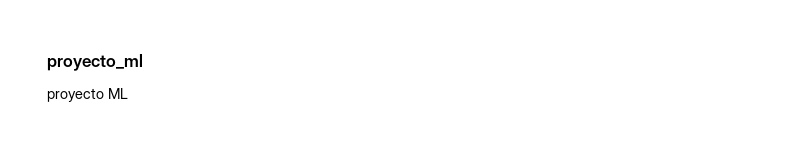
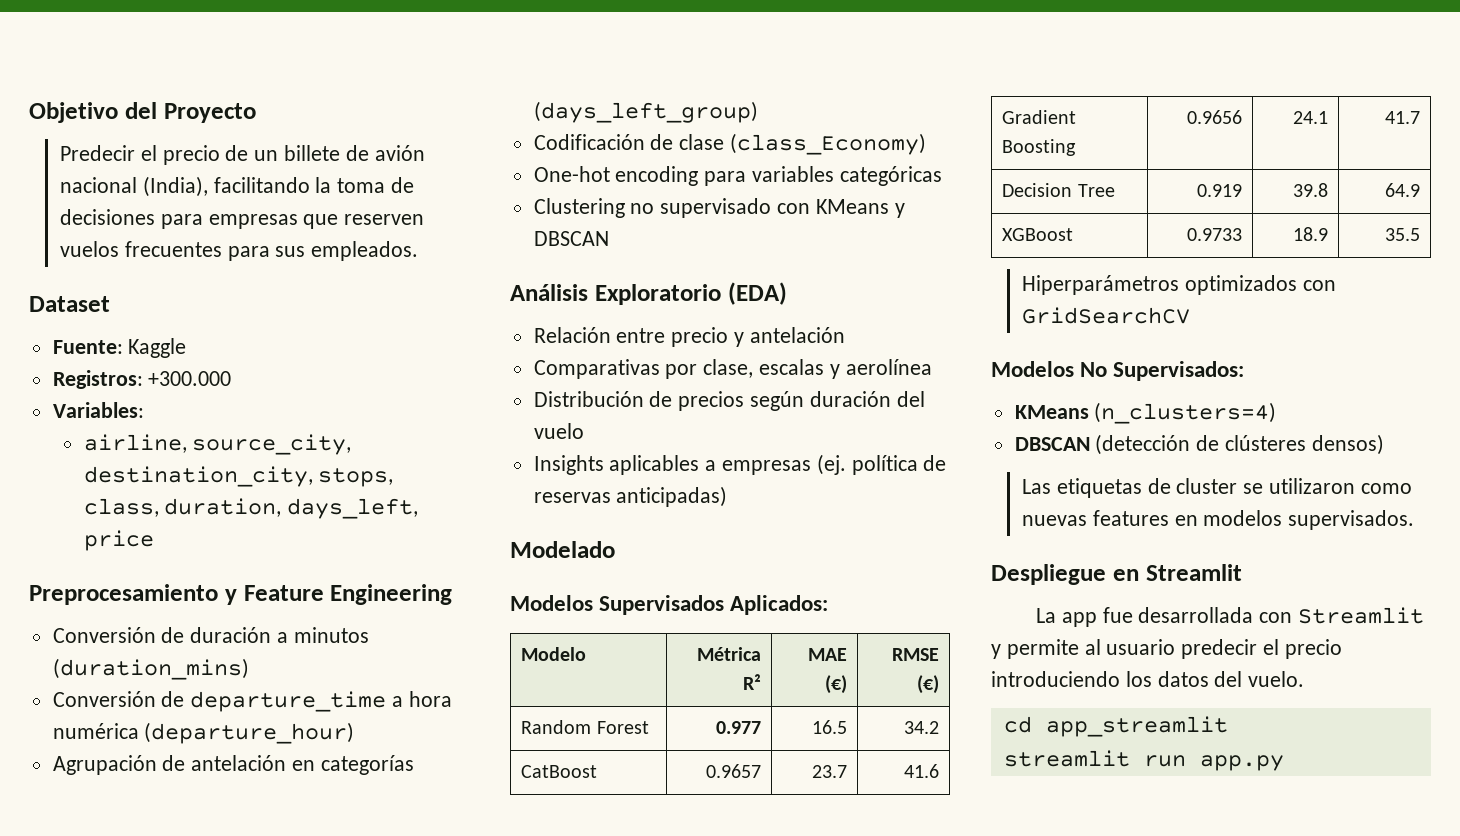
- proyecto_ml
- proyecto ML
+ Objetivo del Proyecto
+ Predecir el precio de un billete de avión nacional (India), facilitando la toma de decisiones para empresas que reserven vuelos frecuentes para sus empleados.
+ Dataset
+ Fuente: Kaggle
+ Registros: +300.000
+ Variables:
+ airline, source_city, destination_city, stops, class, duration, days_left, price
+ Preprocesamiento y Feature Engineering
+ Conversión de duración a minutos (duration_mins)
+ Conversión de departure_time a hora numérica (departure_hour)
+ Agrupación de antelación en categorías (days_left_group)
+ Codificación de clase (class_Economy)
+ One-hot encoding para variables categóricas
+ Clustering no supervisado con KMeans y DBSCAN
+ Análisis Exploratorio (EDA)
+ Relación entre precio y antelación
+ Comparativas por clase, escalas y aerolínea
+ Distribución de precios según duración del vuelo
+ Insights aplicables a empresas (ej. política de reservas anticipadas)
+ Modelado
+ Modelos Supervisados Aplicados:
+ Modelo | Métrica R² | MAE (€) | RMSE (€)
+ Random Forest | 0.977 | 16.5 | 34.2
+ CatBoost | 0.9657 | 23.7 | 41.6
+ Gradient Boosting | 0.9656 | 24.1 | 41.7
+ Decision Tree | 0.919 | 39.8 | 64.9
+ XGBoost | 0.9733 | 18.9 | 35.5
+ Hiperparámetros optimizados con GridSearchCV
+ Modelos No Supervisados:
+ KMeans (n_clusters=4)
+ DBSCAN (detección de clústeres densos)
+ Las etiquetas de cluster se utilizaron como nuevas features en modelos supervisados.
+ Despliegue en Streamlit
+ La app fue desarrollada con Streamlit y permite al usuario predecir el precio introduciendo los datos del vuelo.
+ cd app_streamlit
+ streamlit run app.py

